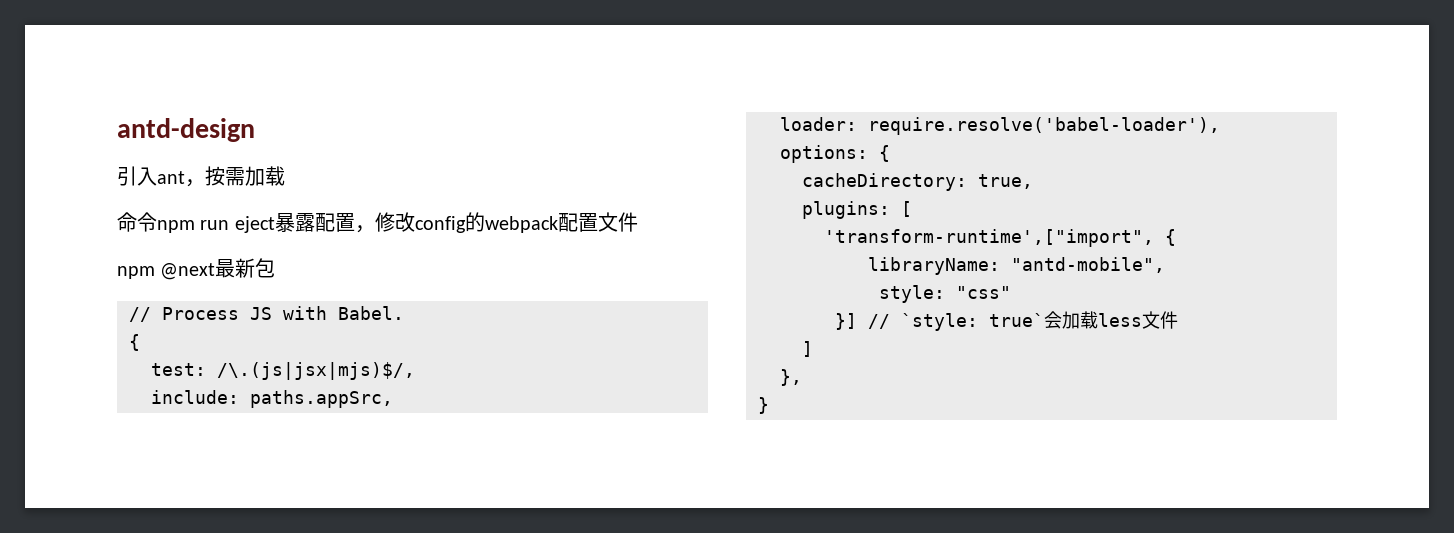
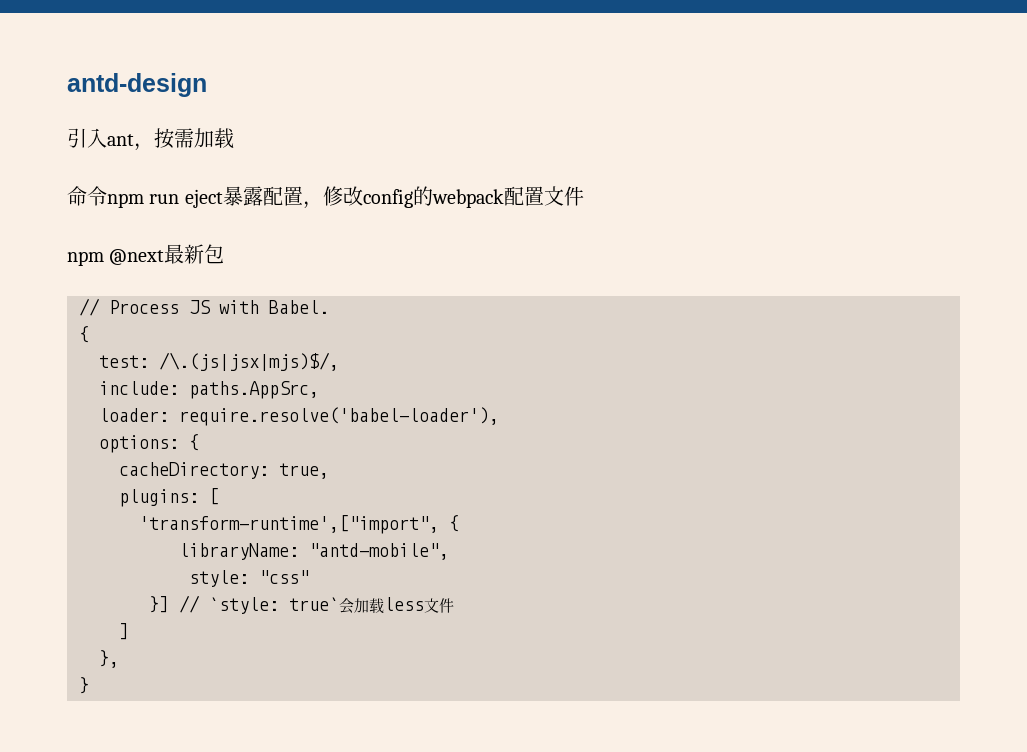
- include: paths.appSrc,
+ include: paths.AppSrc,

